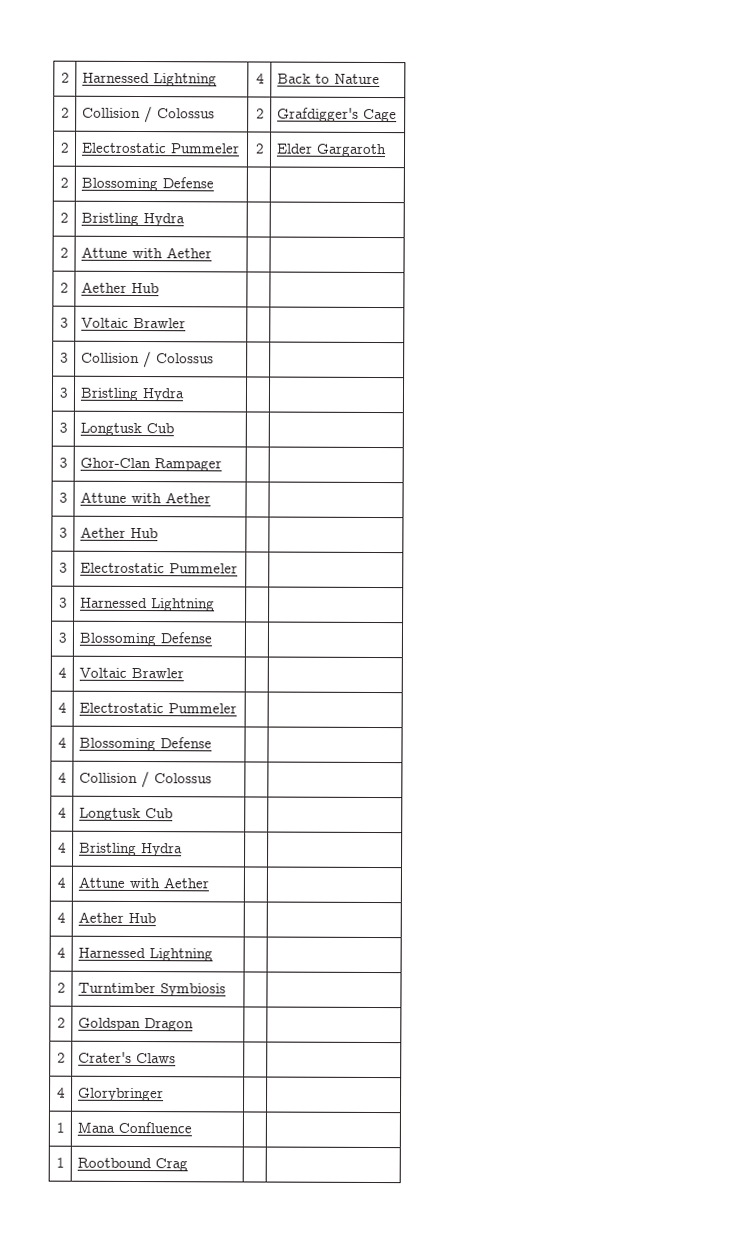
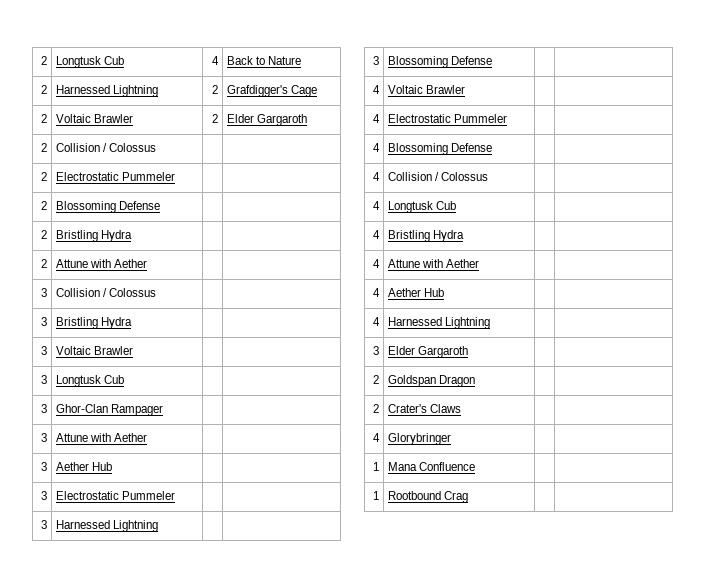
- 2 | Harnessed Lightning | 4 | Back to Nature
+ 2 | Longtusk Cub | 4 | Back to Nature
- 2 | Collision / Colossus | 2 | Grafdigger's Cage
+ 2 | Harnessed Lightning | 2 | Grafdigger's Cage
- 2 | Electrostatic Pummeler | 2 | Elder Gargaroth
+ 2 | Voltaic Brawler | 2 | Elder Gargaroth
+ 2 | Collision / Colossus | |
+ 2 | Electrostatic Pummeler | |
- 2 | Aether Hub | |
- 3 | Voltaic Brawler | |
+ 3 | Voltaic Brawler | |
- 2 | Turntimber Symbiosis | |
+ 3 | Elder Gargaroth | |

